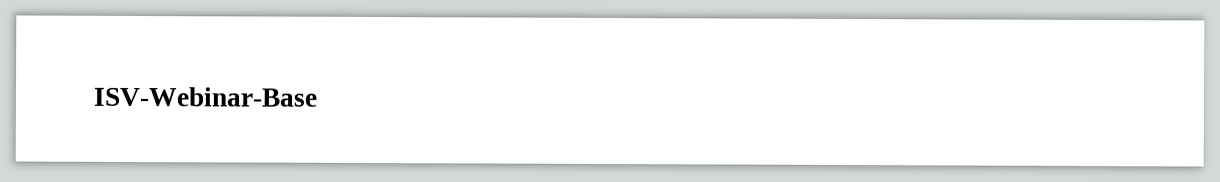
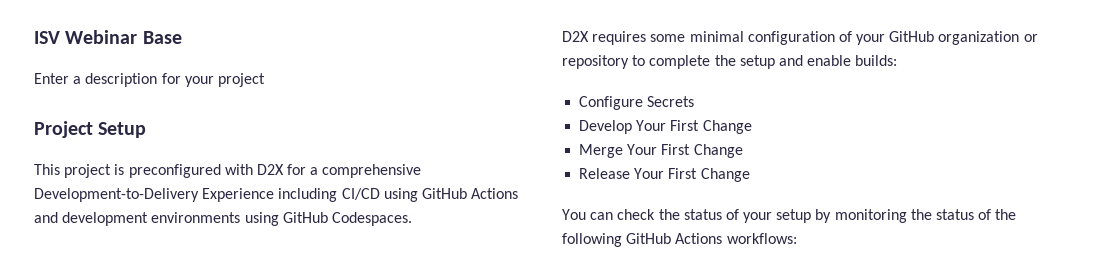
- ISV-Webinar-Base
+ ISV Webinar Base
+ Enter a description for your project
+ Project Setup
+ This project is preconfigured with D2X for a comprehensive Development-to-Delivery Experience including CI/CD using GitHub Actions and development environments using GitHub Codespaces.
+ D2X requires some minimal configuration of your GitHub organization or repository to complete the setup and enable builds:
+ Configure Secrets
+ Develop Your First Change
+ Merge Your First Change
+ Release Your First Change
+ You can check the status of your setup by monitoring the status of the following GitHub Actions workflows:

